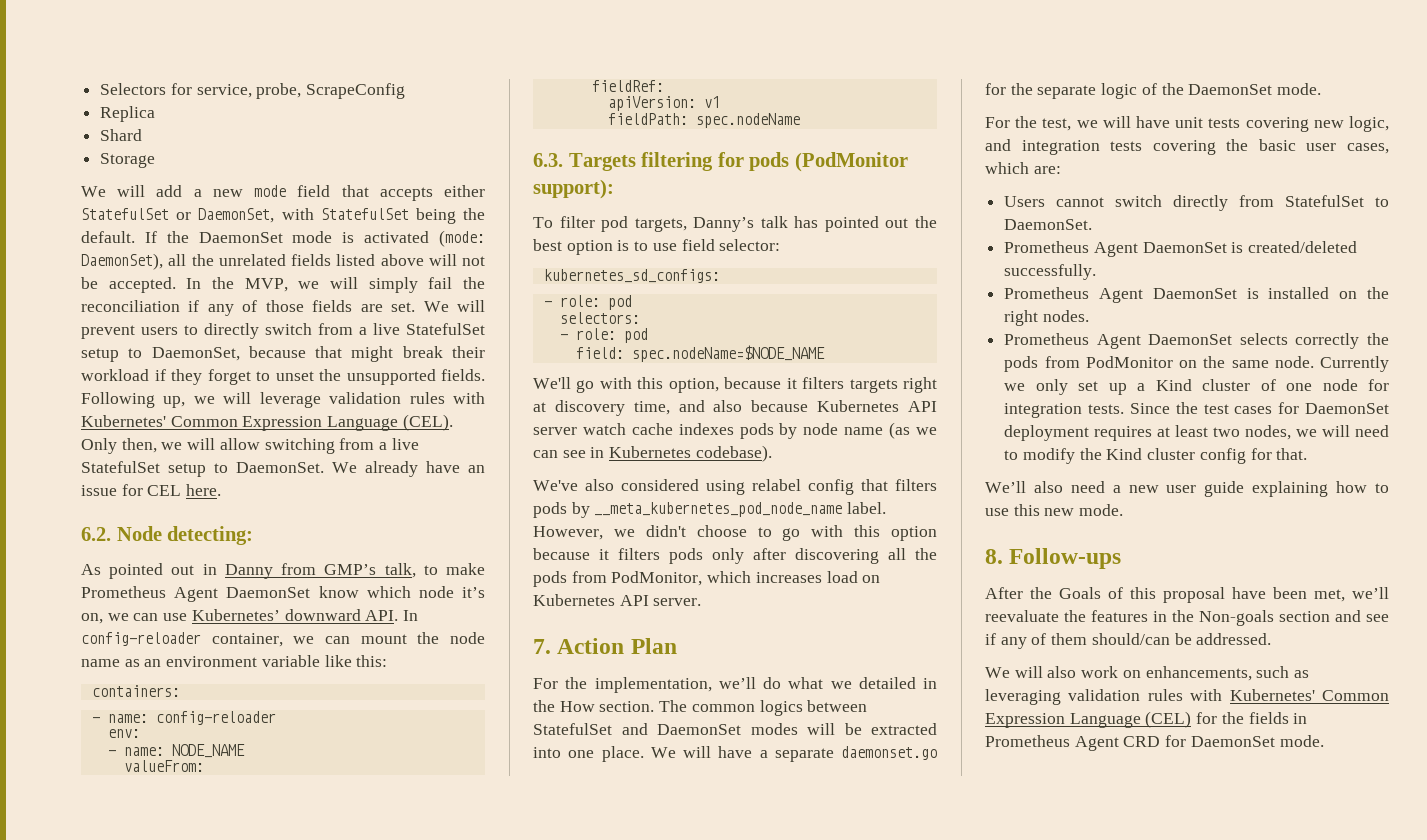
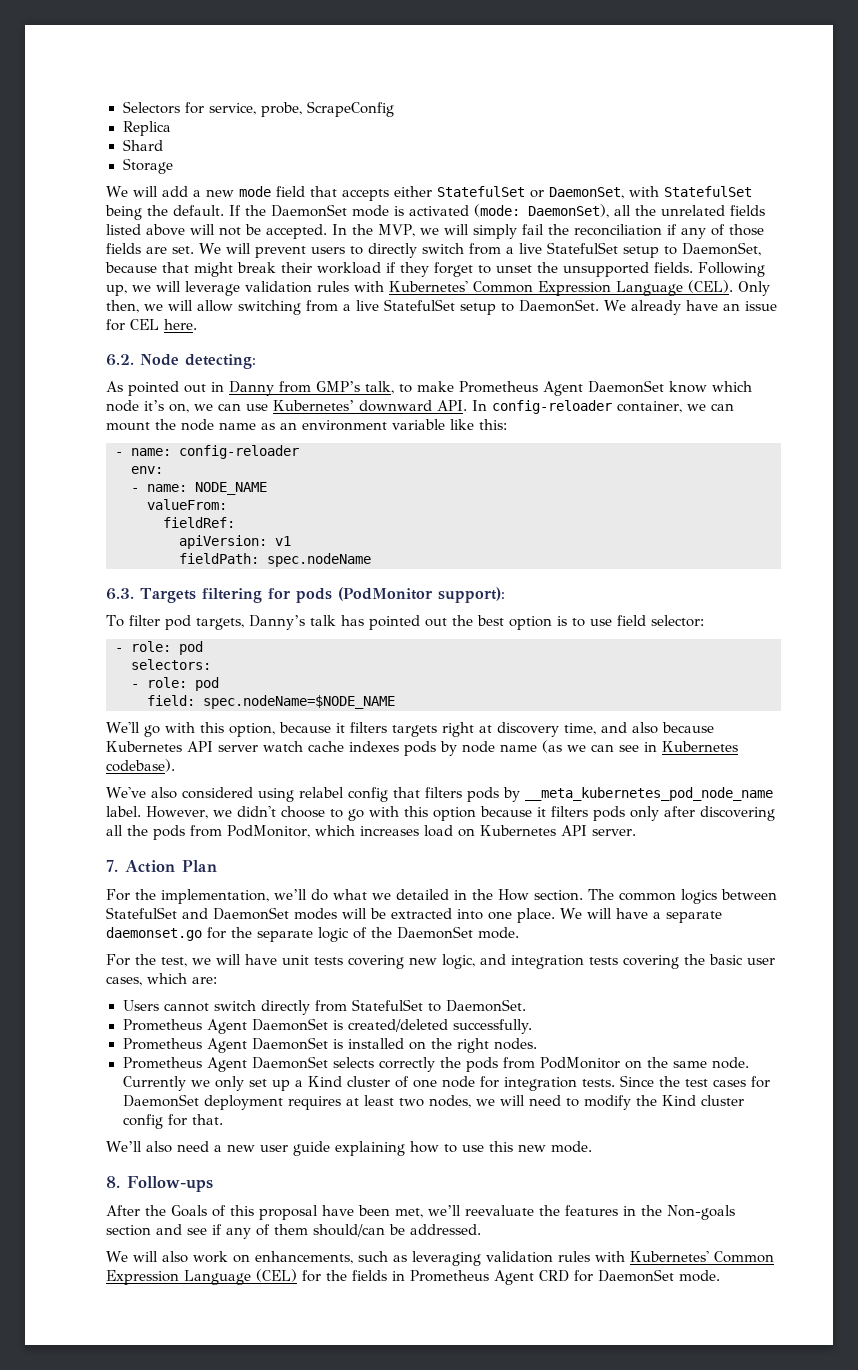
- containers:
- kubernetes_sd_configs:

